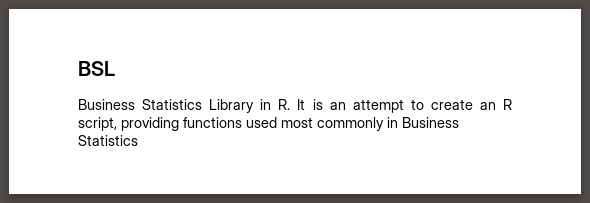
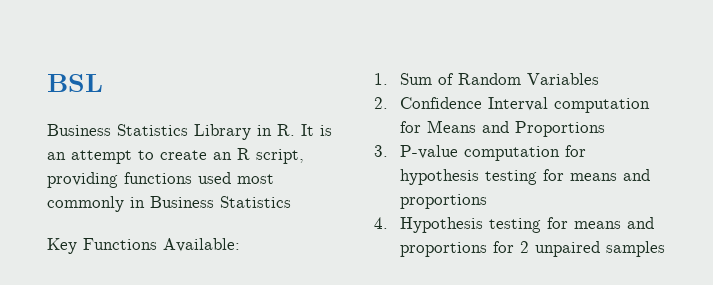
+ Key Functions Available:
+ 1. Sum of Random Variables
+ 2. Confidence Interval computation for Means and Proportions
+ 3. P-value computation for hypothesis testing for means and proportions
+ 4. Hypothesis testing for means and proportions for 2 unpaired samples

